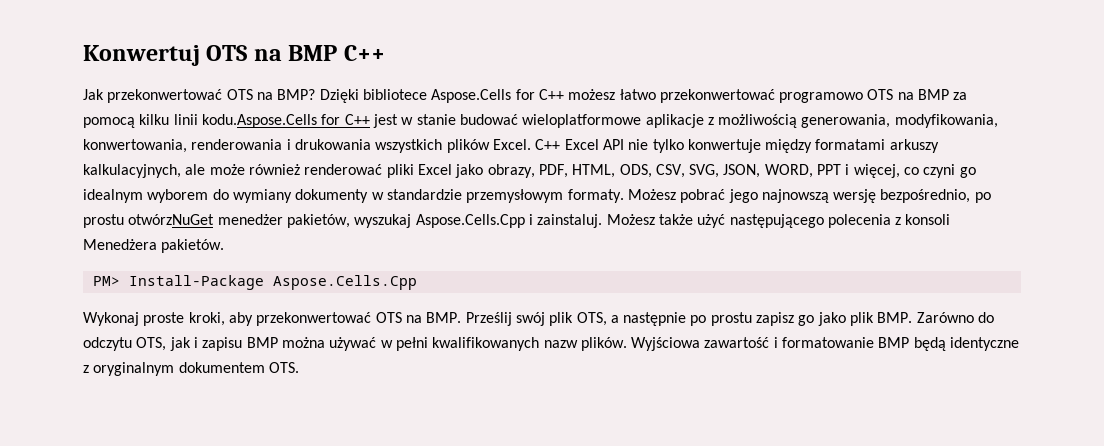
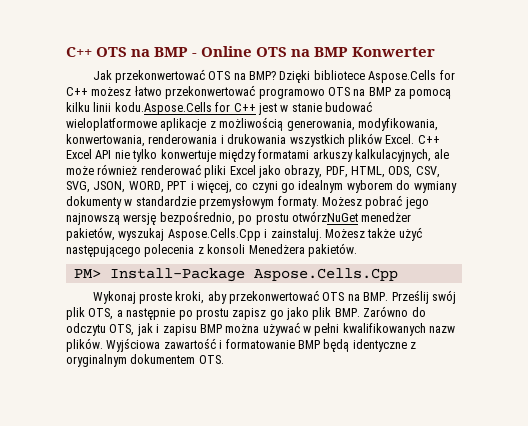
- Konwertuj OTS na BMP C++
+ C++ OTS na BMP - Online OTS na BMP Konwerter

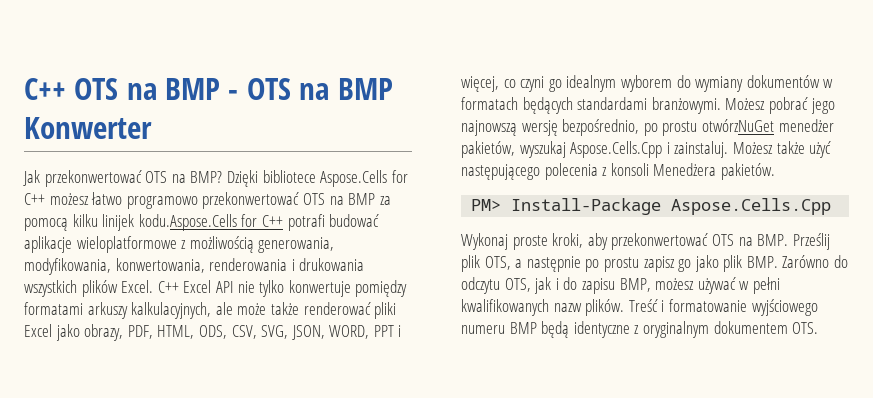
- C++ OTS na BMP - Online OTS na BMP Konwerter
+ C++ OTS na BMP - OTS na BMP Konwerter
- Dzięki bibliotece Aspose.Cells for C++ możesz łatwo przekonwertować programowo OTS na BMP za pomocą kilku linii kodu.Aspose.Cells for C++ jest w stanie budować wieloplatformowe aplikacje z możliwością generowania, modyfikowania, konwertowania, renderowania i drukowania wszystkich plików Excel.
+ Dzięki bibliotece Aspose.Cells for C++ możesz łatwo programowo przekonwertować OTS na BMP za pomocą kilku linijek kodu.Aspose.Cells for C++ potrafi budować aplikacje wieloplatformowe z możliwością generowania, modyfikowania, konwertowania, renderowania i drukowania wszystkich plików Excel.
- C++ Excel API nie tylko konwertuje między formatami arkuszy kalkulacyjnych, ale może również renderować pliki Excel jako obrazy, PDF, HTML, ODS, CSV, SVG, JSON, WORD, PPT i więcej, co czyni go idealnym wyborem do wymiany dokumenty w standardzie przemysłowym formaty.
+ C++ Excel API nie tylko konwertuje pomiędzy formatami arkuszy kalkulacyjnych, ale może także renderować pliki Excel jako obrazy, PDF, HTML, ODS, CSV, SVG, JSON, WORD, PPT i więcej, co czyni go idealnym wyborem do wymiany dokumentów w formatach będących standardami branżowymi.
- Wykonaj proste kroki, aby przekonwertować OTS na BMP. Prześlij swój plik OTS, a następnie po prostu zapisz go jako plik BMP. Zarówno do odczytu OTS, jak i zapisu BMP można używać w pełni kwalifikowanych nazw plików.
+ Wykonaj proste kroki, aby przekonwertować OTS na BMP. Prześlij plik OTS, a następnie po prostu zapisz go jako plik BMP. Zarówno do odczytu OTS, jak i do zapisu BMP, możesz używać w pełni kwalifikowanych nazw plików.
- Wyjściowa zawartość i formatowanie BMP będą identyczne z oryginalnym dokumentem OTS.
+ Treść i formatowanie wyjściowego numeru BMP będą identyczne z oryginalnym dokumentem OTS.

